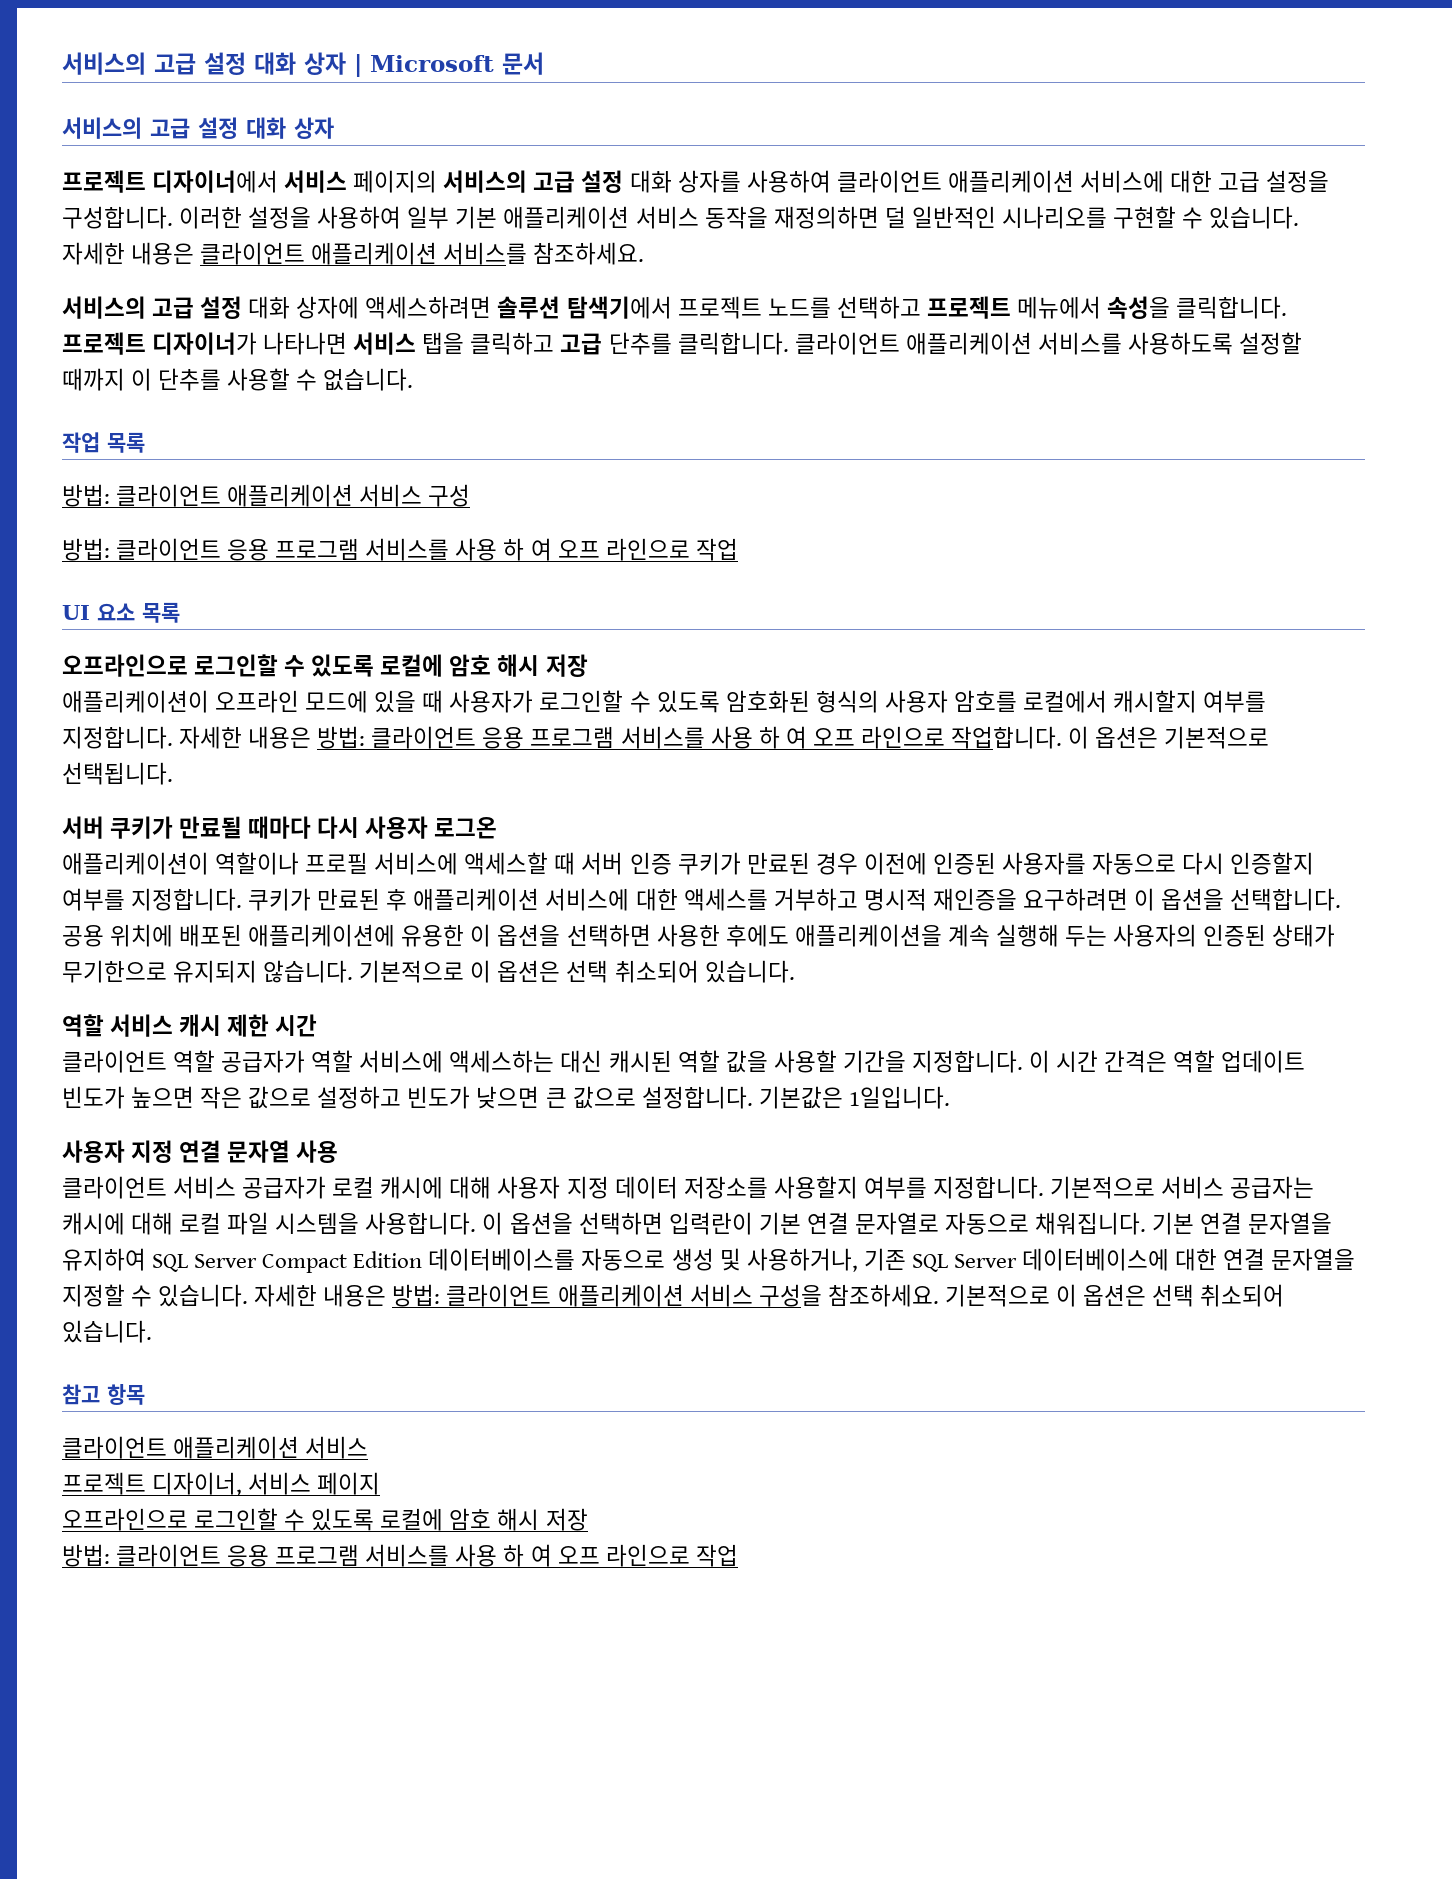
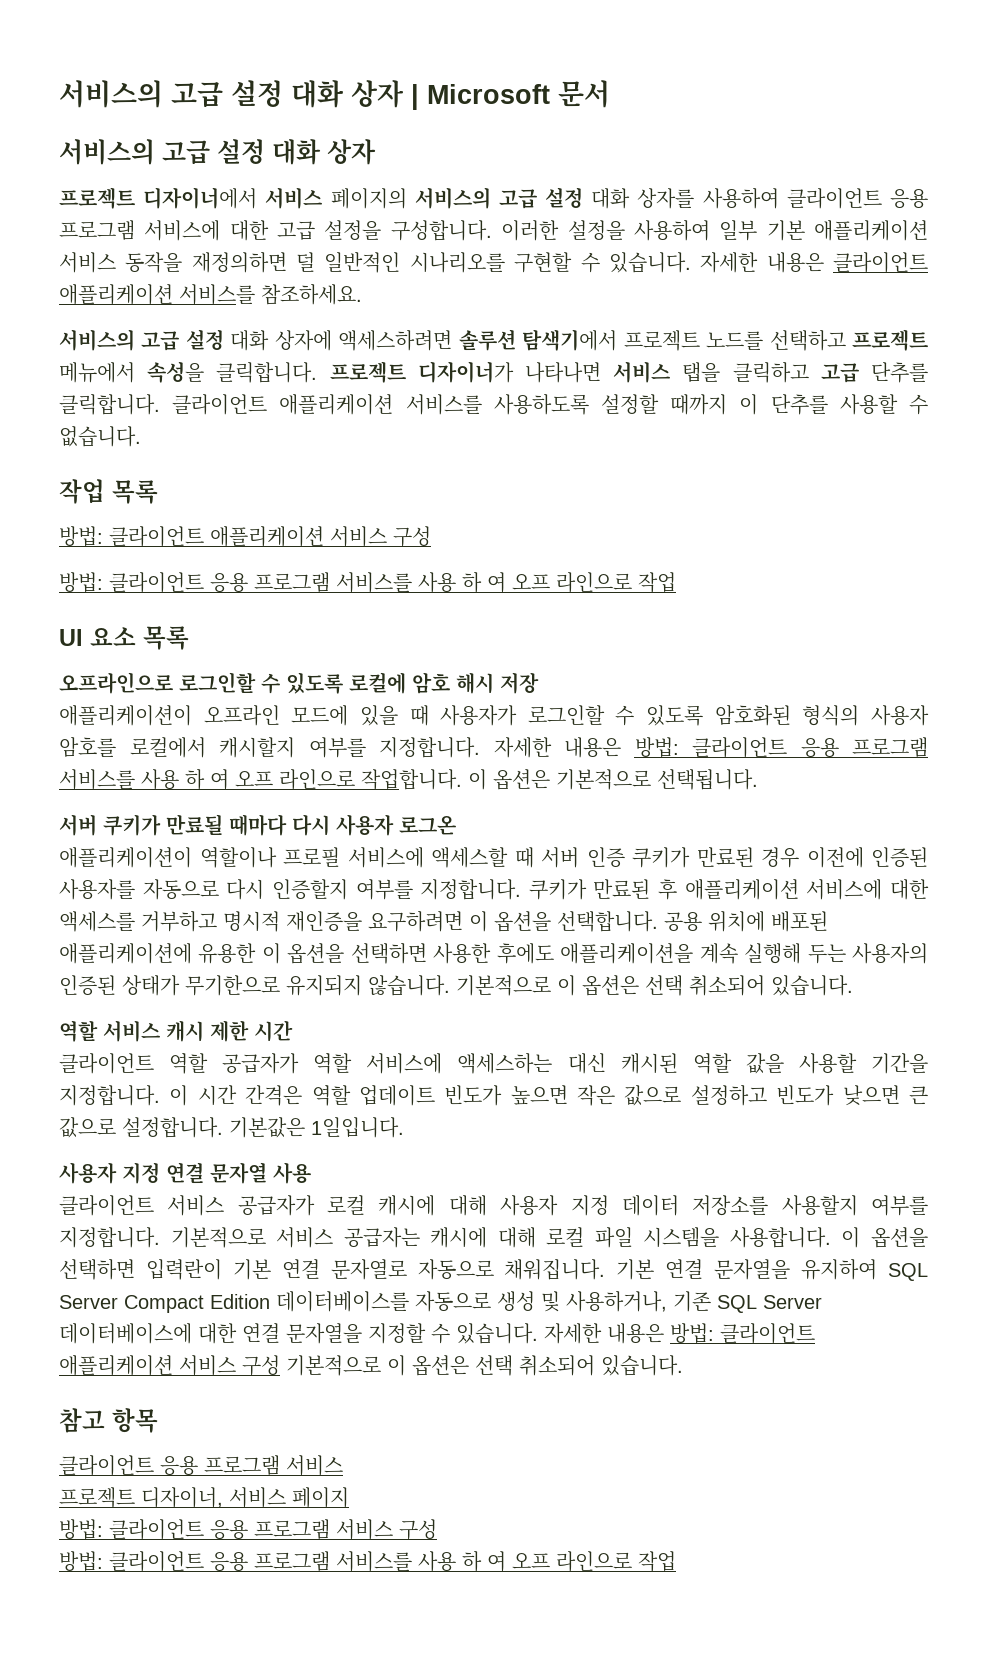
- 프로젝트 디자이너에서 서비스 페이지의 서비스의 고급 설정 대화 상자를 사용하여 클라이언트 애플리케이션 서비스에 대한 고급 설정을 구성합니다.
+ 프로젝트 디자이너에서 서비스 페이지의 서비스의 고급 설정 대화 상자를 사용하여 클라이언트 응용 프로그램 서비스에 대한 고급 설정을 구성합니다.
- 자세한 내용은 방법: 클라이언트 애플리케이션 서비스 구성을 참조하세요. 기본적으로 이 옵션은 선택 취소되어 있습니다.
+ 자세한 내용은 방법: 클라이언트 애플리케이션 서비스 구성 기본적으로 이 옵션은 선택 취소되어 있습니다.
  참고 항목
- 클라이언트 애플리케이션 서비스
+ 클라이언트 응용 프로그램 서비스
  프로젝트 디자이너, 서비스 페이지
- 오프라인으로 로그인할 수 있도록 로컬에 암호 해시 저장
+ 방법: 클라이언트 응용 프로그램 서비스 구성

